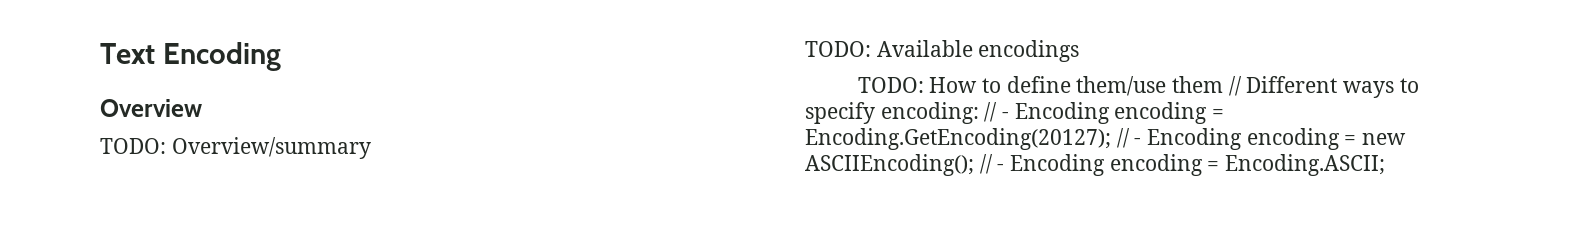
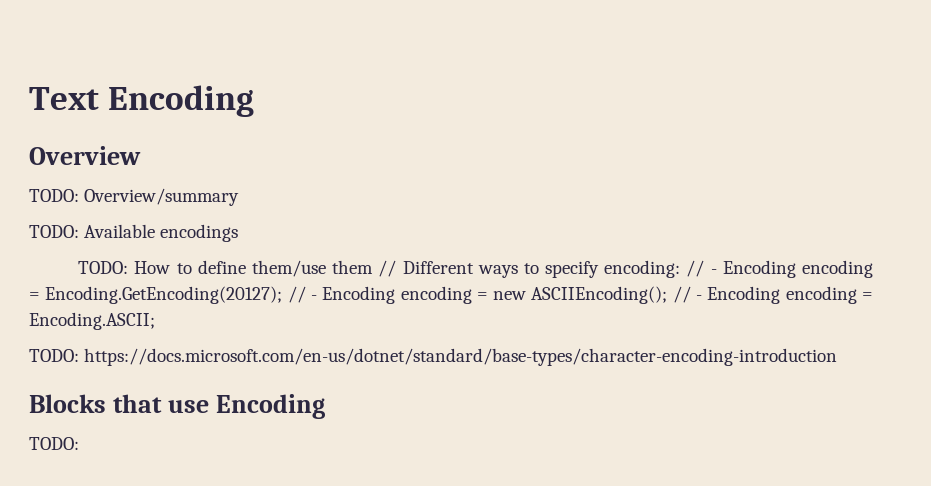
+ TODO: https://docs.microsoft.com/en-us/dotnet/standard/base-types/character-encoding-introduction
+ Blocks that use Encoding
+ TODO:

